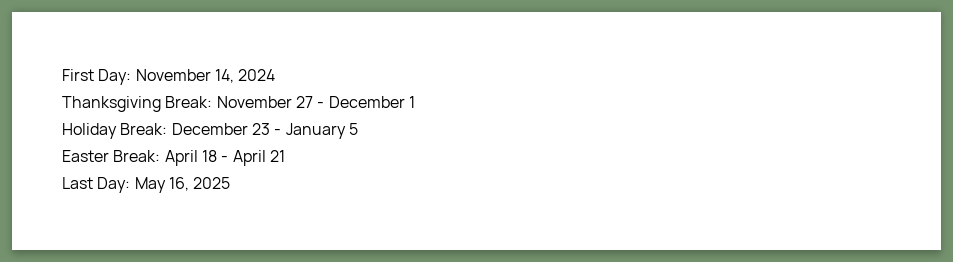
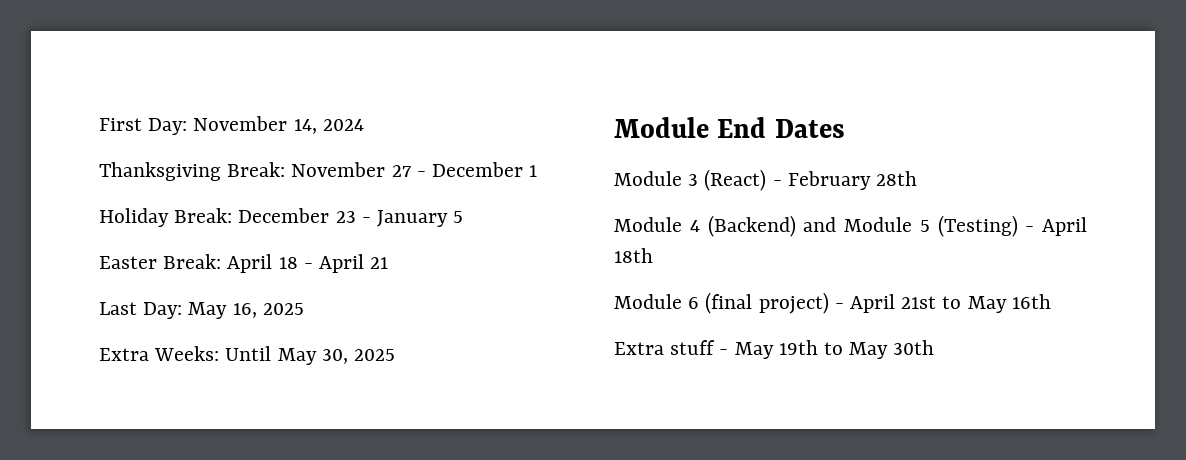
+ Extra Weeks: Until May 30, 2025
+ Module End Dates
+ Module 3 (React) - February 28th
+ Module 4 (Backend) and Module 5 (Testing) - April 18th
+ Module 6 (final project) - April 21st to May 16th
+ Extra stuff - May 19th to May 30th

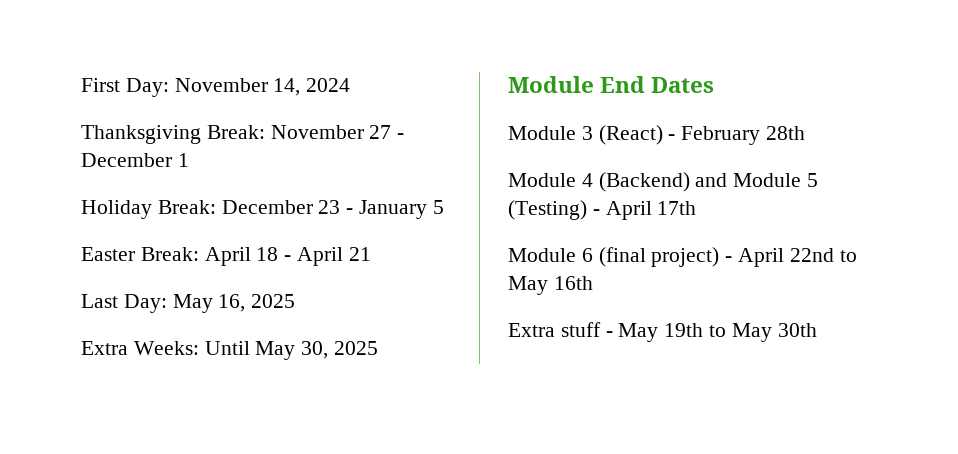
- Module 4 (Backend) and Module 5 (Testing) - April 18th
+ Module 4 (Backend) and Module 5 (Testing) - April 17th
- Module 6 (final project) - April 21st to May 16th
+ Module 6 (final project) - April 22nd to May 16th

